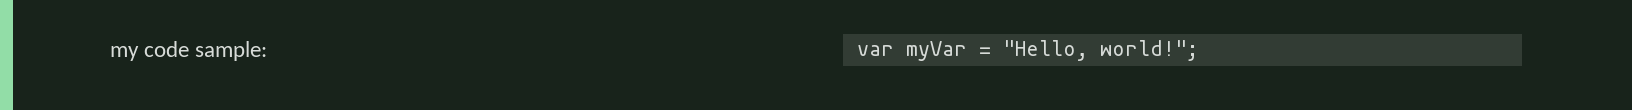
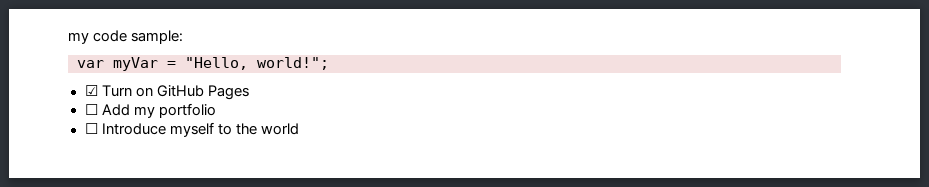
+ ☑ Turn on GitHub Pages
+ ☐ Add my portfolio
+ ☐ Introduce myself to the world

